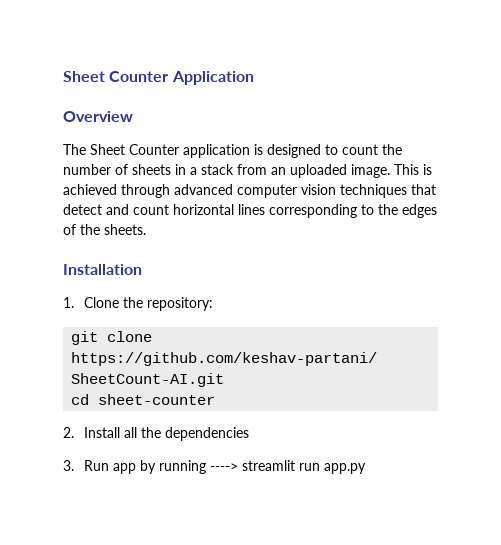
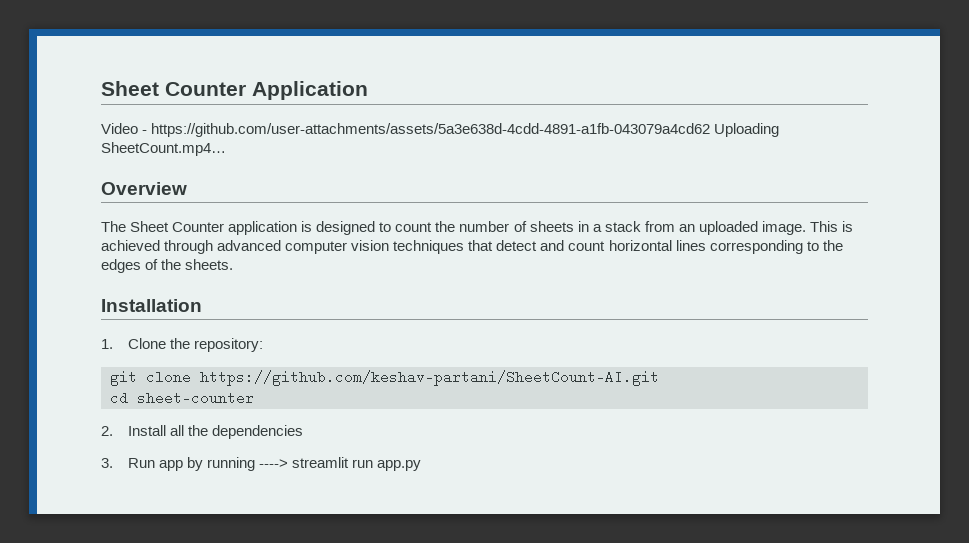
+ Video - https://github.com/user-attachments/assets/5a3e638d-4cdd-4891-a1fb-043079a4cd62 Uploading SheetCount.mp4…

